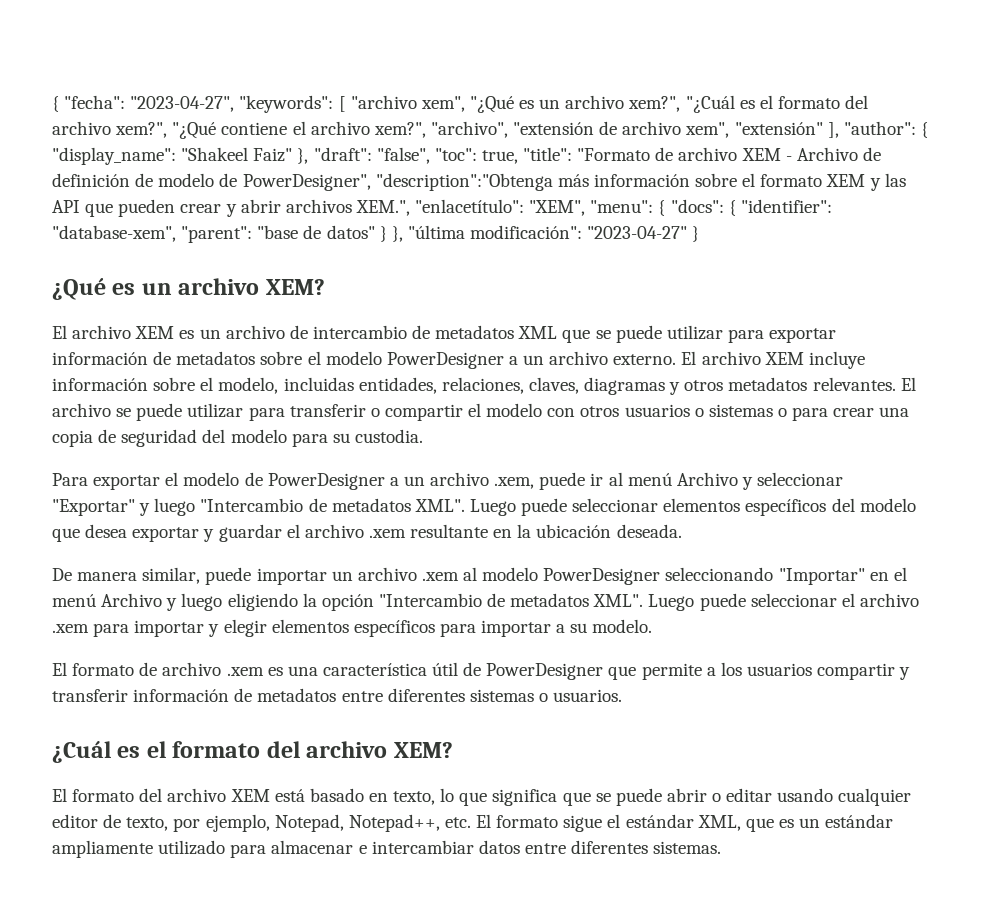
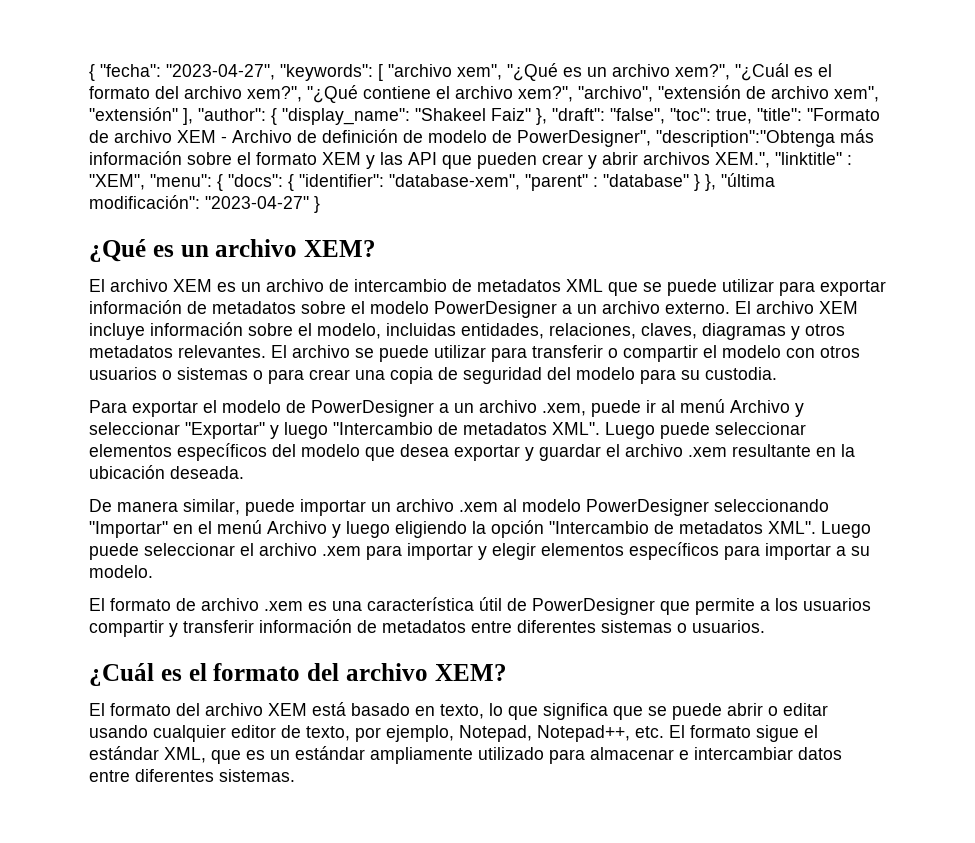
- "Formato de archivo XEM - Archivo de definición de modelo de PowerDesigner", "description":"Obtenga más información sobre el formato XEM y las API que pueden crear y abrir archivos XEM.", "enlacetítulo":
+ "Formato de archivo XEM - Archivo de definición de modelo de PowerDesigner", "description":"Obtenga más información sobre el formato XEM y las API que pueden crear y abrir archivos XEM.", "linktitle" :
- "database-xem", "parent": "base de datos" } }, "última modificación":
+ "database-xem", "parent" : "database" } }, "última modificación":

